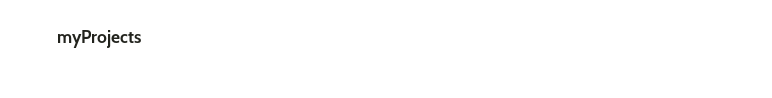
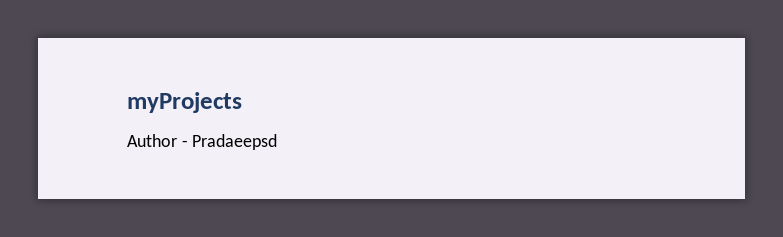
+ Author - Pradaeepsd

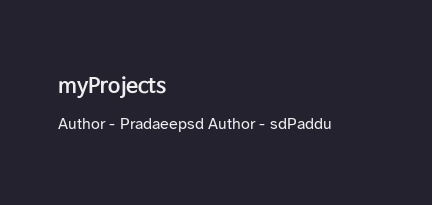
- Author - Pradaeepsd
+ Author - Pradaeepsd Author - sdPaddu

